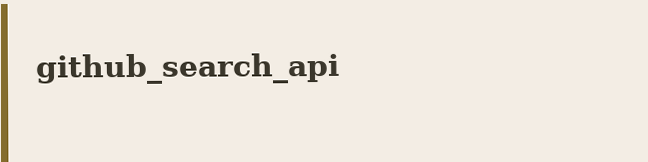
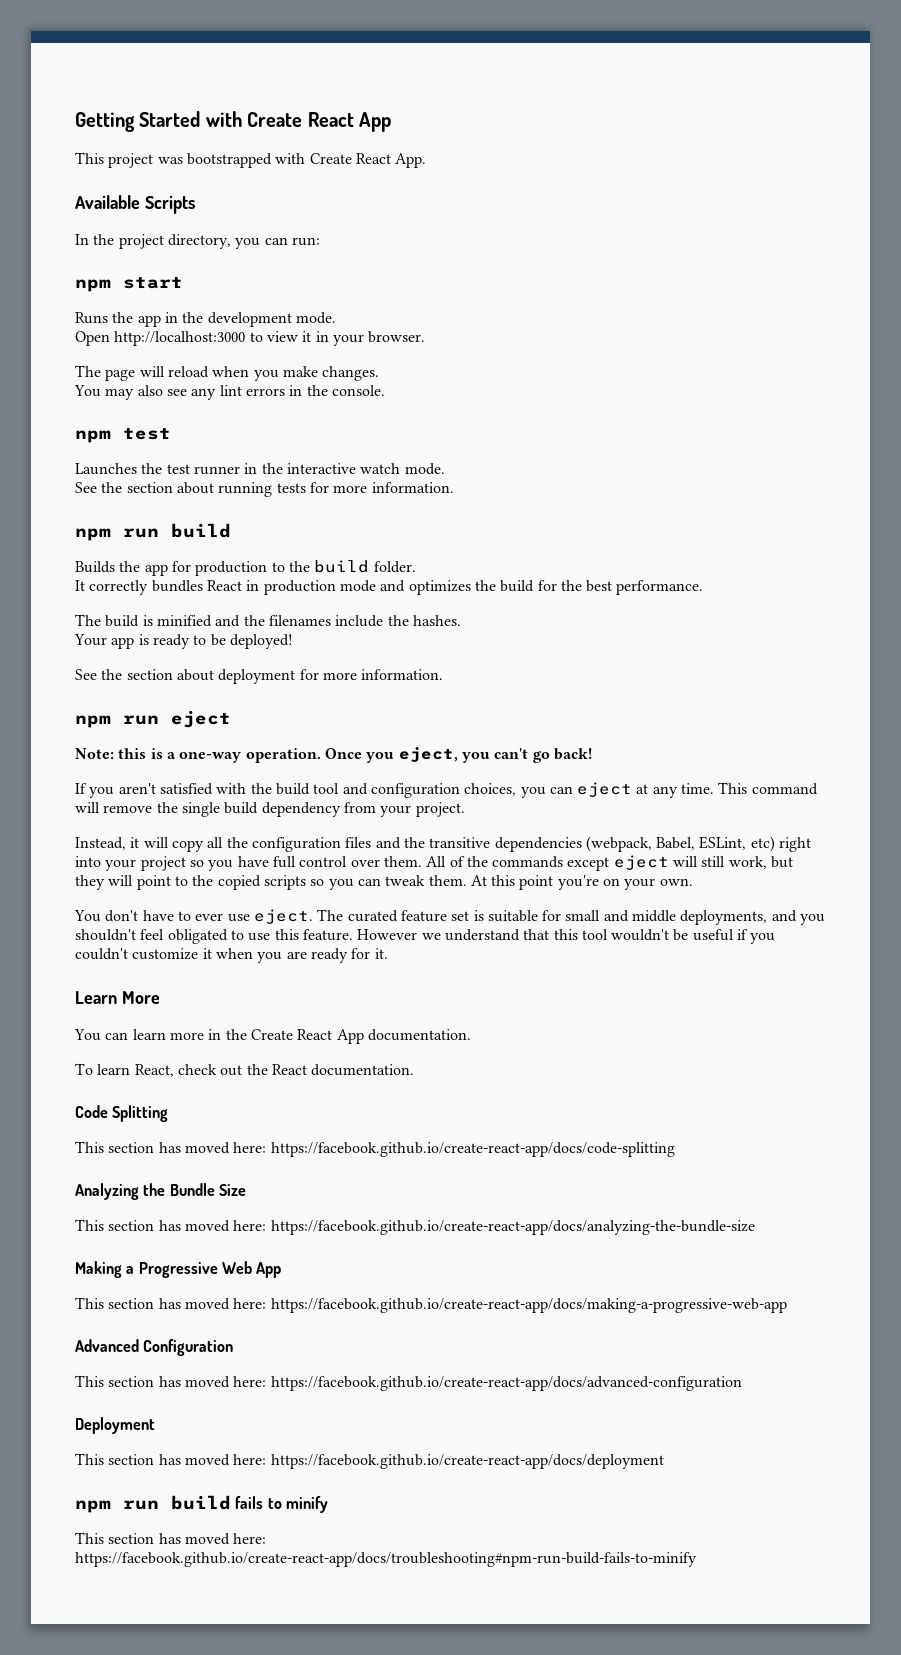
- github_search_api
+ Getting Started with Create React App
+ This project was bootstrapped with Create React App.
+ Available Scripts
+ In the project directory, you can run:
+ npm start
+ Runs the app in the development mode.
+ Open http://localhost:3000 to view it in your browser.
+ The page will reload when you make changes.
+ You may also see any lint errors in the console.
+ npm test
+ Launches the test runner in the interactive watch mode.
+ See the section about running tests for more information.
+ npm run build
+ Builds the app for production to the build folder.
+ It correctly bundles React in production mode and optimizes the build for the best performance.
+ The build is minified and the filenames include the hashes.
+ Your app is ready to be deployed!
+ See the section about deployment for more information.
+ npm run eject
+ Note: this is a one-way operation. Once you eject, you can't go back!
+ If you aren't satisfied with the build tool and configuration choices, you can eject at any time. This command will remove the single build dependency from your project.
+ Instead, it will copy all the configuration files and the transitive dependencies (webpack, Babel, ESLint, etc) right into your project so you have full control over them. All of the commands except eject will still work, but they will point to the copied scripts so you can tweak them. At this point you're on your own.
+ You don't have to ever use eject. The curated feature set is suitable for small and middle deployments, and you shouldn't feel obligated to use this feature. However we understand that this tool wouldn't be useful if you couldn't customize it when you are ready for it.
+ Learn More
+ You can learn more in the Create React App documentation.
+ To learn React, check out the React documentation.
+ Code Splitting
+ This section has moved here: https://facebook.github.io/create-react-app/docs/code-splitting
+ Analyzing the Bundle Size
+ This section has moved here: https://facebook.github.io/create-react-app/docs/analyzing-the-bundle-size
+ Making a Progressive Web App
+ This section has moved here: https://facebook.github.io/create-react-app/docs/making-a-progressive-web-app
+ Advanced Configuration
+ This section has moved here: https://facebook.github.io/create-react-app/docs/advanced-configuration
+ Deployment
+ This section has moved here: https://facebook.github.io/create-react-app/docs/deployment
+ npm run build fails to minify
+ This section has moved here: https://facebook.github.io/create-react-app/docs/troubleshooting#npm-run-build-fails-to-minify

